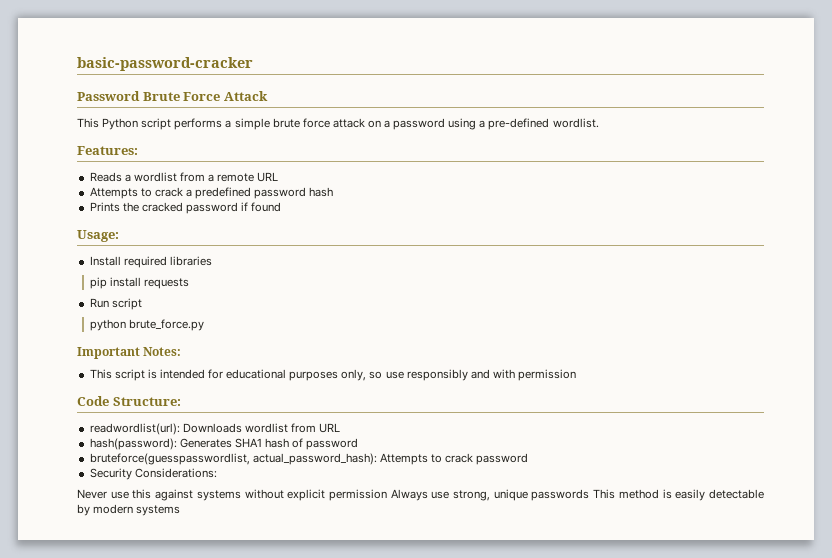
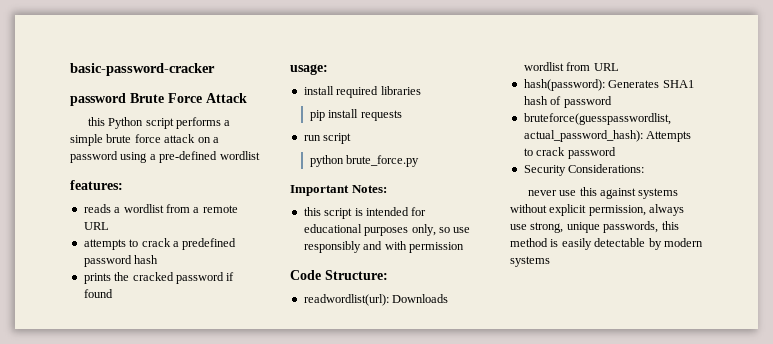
- Password Brute Force Attack
+ password Brute Force Attack
- This Python script performs a simple brute force attack on a password using a pre-defined wordlist.
- Features:
- Reads a wordlist from a remote URL
+ this Python script performs a simple brute force attack on a password using a pre-defined wordlist
+ features:
+ reads a wordlist from a remote URL
- Attempts to crack a predefined password hash
+ attempts to crack a predefined password hash
- Prints the cracked password if found
+ prints the cracked password if found
- Usage:
- Install required libraries
+ usage:
+ install required libraries
- Run script
+ run script
- This script is intended for educational purposes only, so use responsibly and with permission
+ this script is intended for educational purposes only, so use responsibly and with permission
- Never use this against systems without explicit permission Always use strong, unique passwords This method is easily detectable by modern systems
+ never use this against systems without explicit permission, always use strong, unique passwords, this method is easily detectable by modern systems

